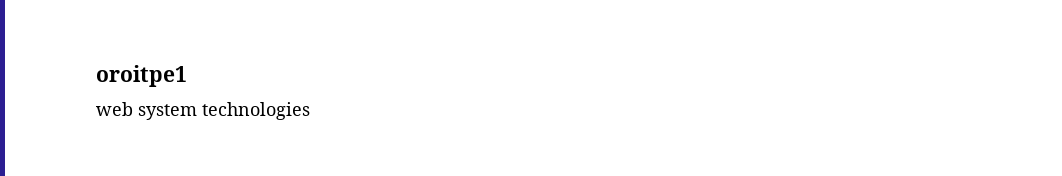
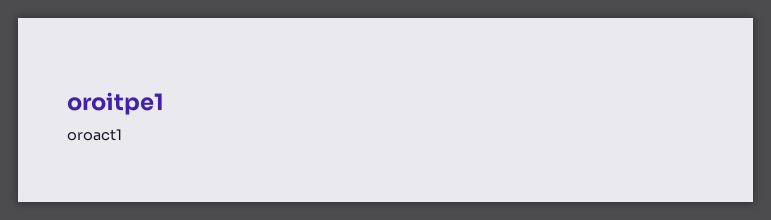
- web system technologies
+ oroact1

